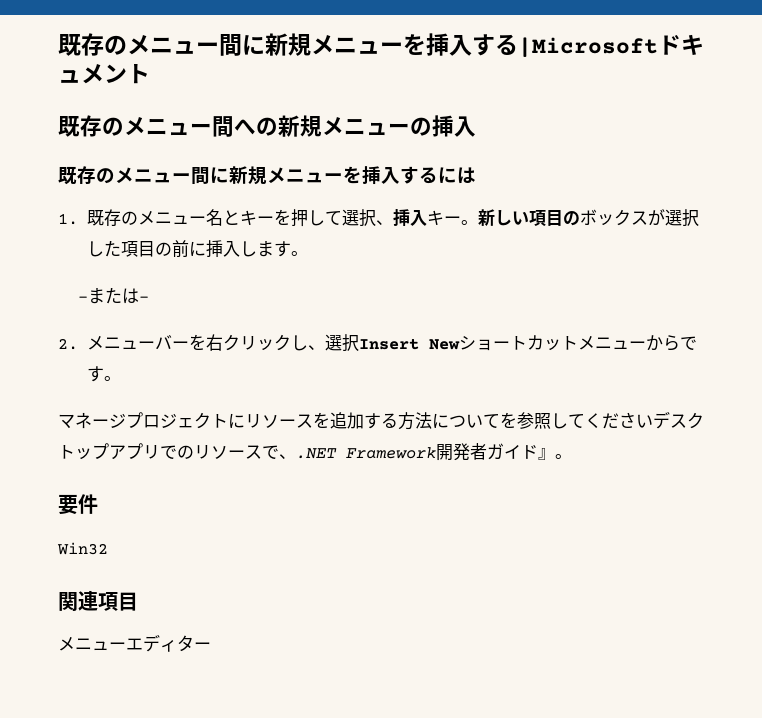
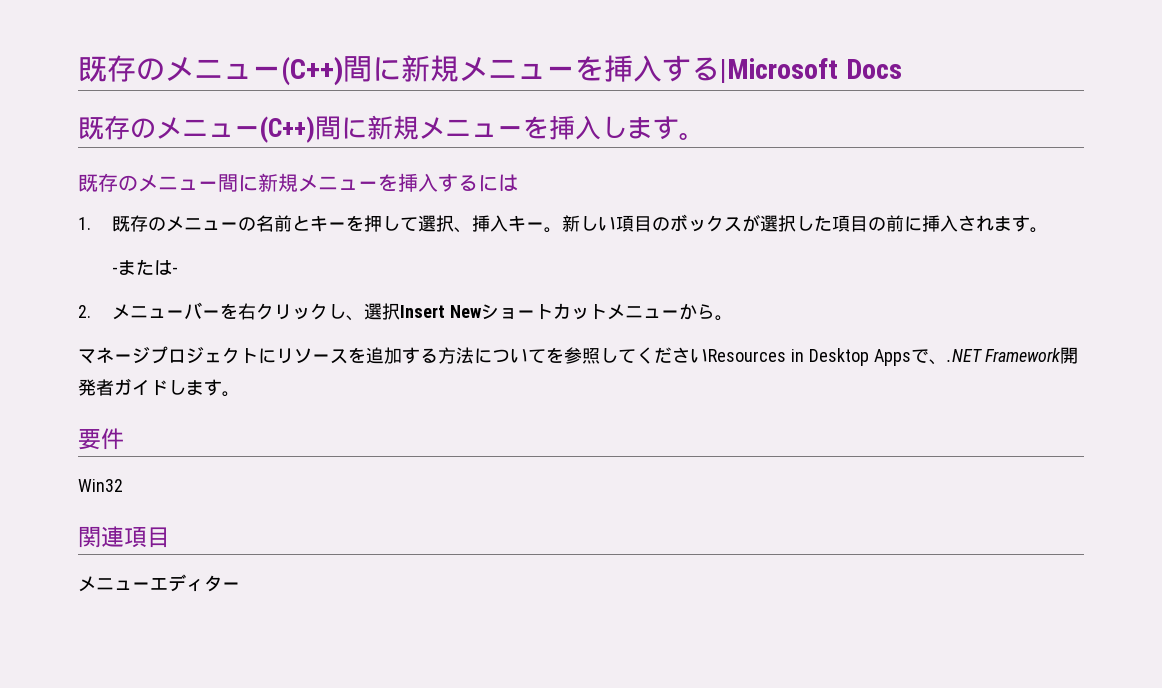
- 既存のメニュー間に新規メニューを挿入する|Microsoftドキュメント
- 既存のメニュー間への新規メニューの挿入
+ 既存のメニュー(C++)間に新規メニューを挿入する|Microsoft Docs
+ 既存のメニュー(C++)間に新規メニューを挿入します。
- 1.既存のメニュー名とキーを押して選択、挿入キー。
+ 1.既存のメニューの名前とキーを押して選択、挿入キー。
- 新しい項目のボックスが選択した項目の前に挿入します。
+ 新しい項目のボックスが選択した項目の前に挿入されます。
- 2.メニューバーを右クリックし、選択Insert Newショートカットメニューからです。
+ 2.メニューバーを右クリックし、選択Insert Newショートカットメニューから。
- マネージプロジェクトにリソースを追加する方法についてを参照してくださいデスクトップアプリでのリソースで、.NET Framework開発者ガイド』。
+ マネージプロジェクトにリソースを追加する方法についてを参照してくださいResources in Desktop Appsで、.NET Framework開発者ガイドします。

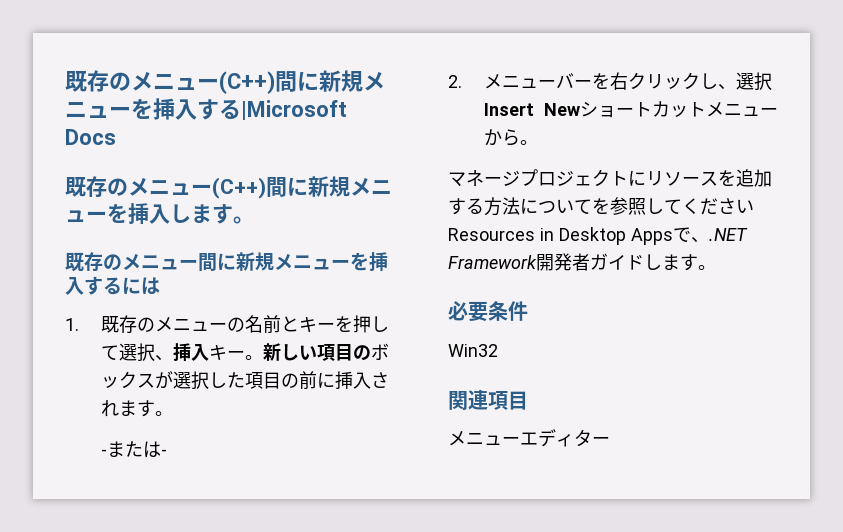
- 要件
+ 必要条件

